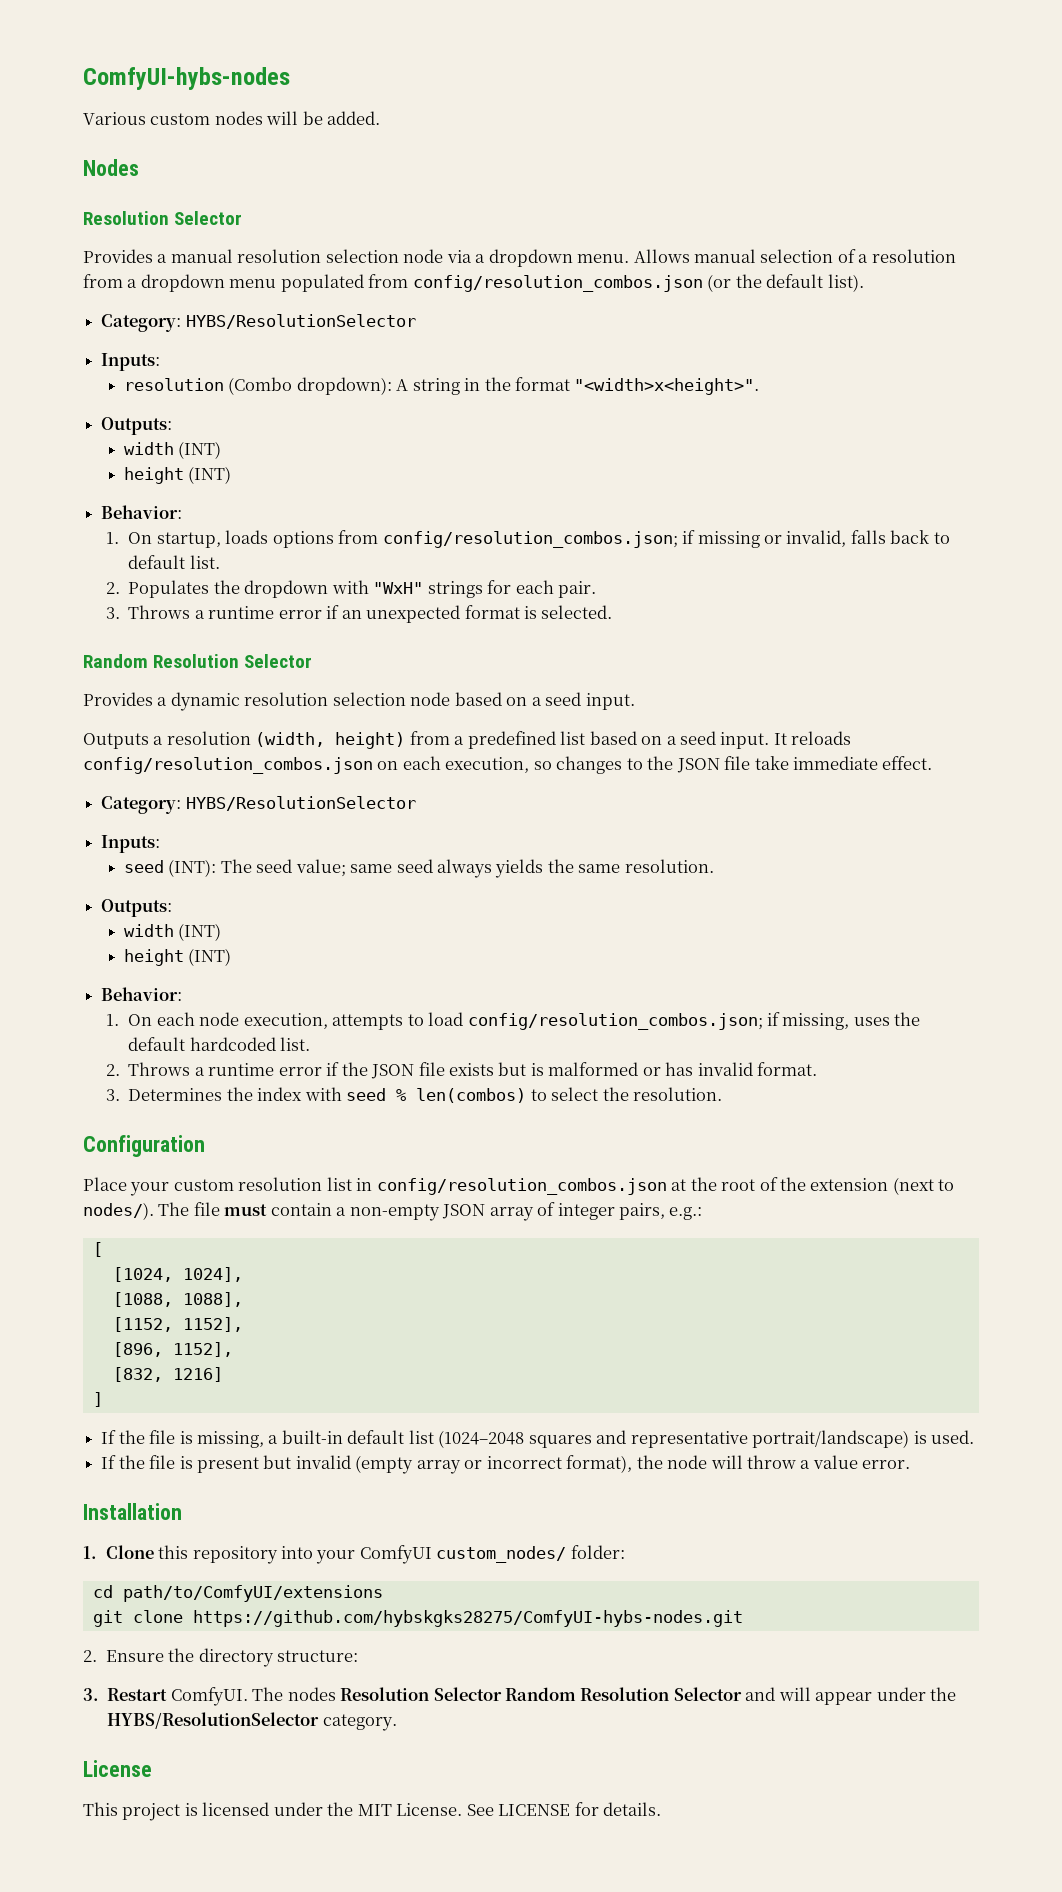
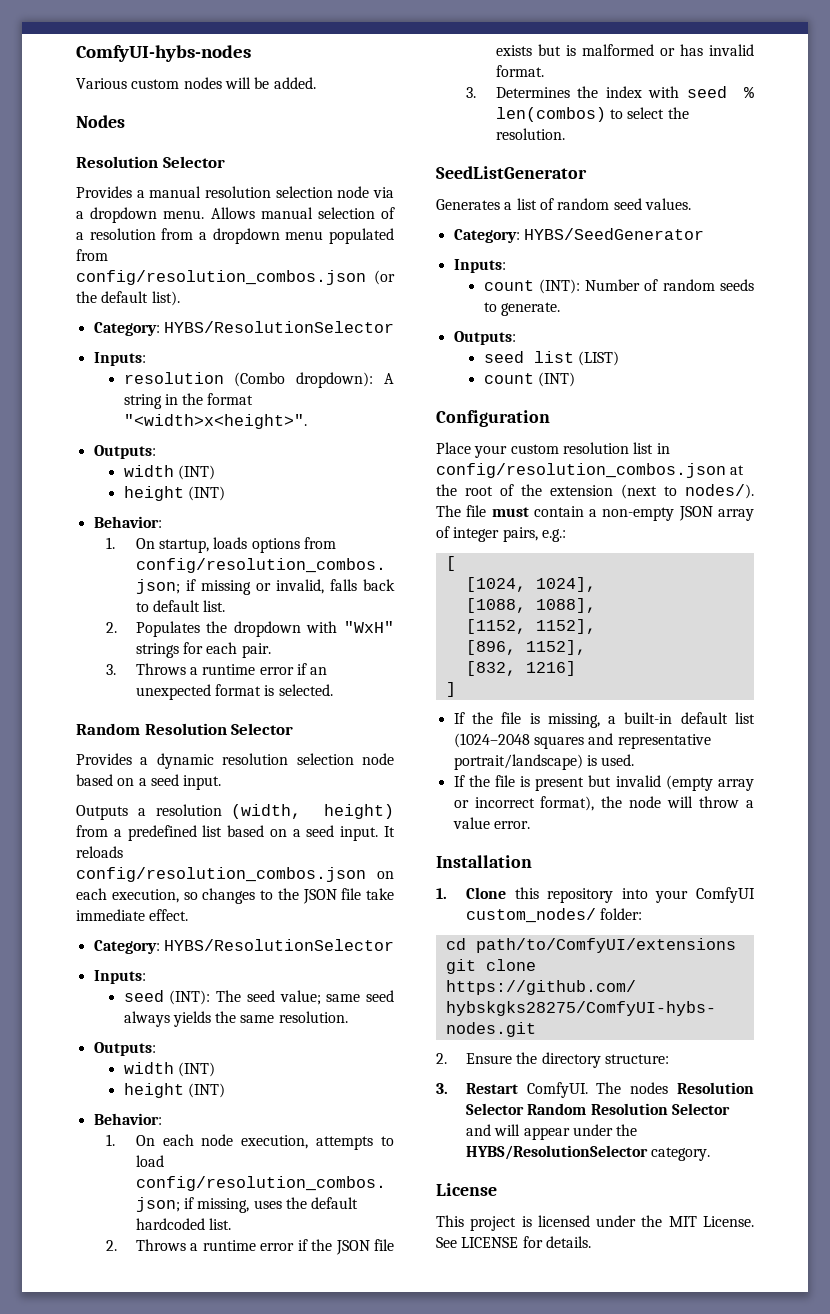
+ SeedListGenerator
+ Generates a list of random seed values.
+ Category: HYBS/SeedGenerator
+ Inputs:
+ count (INT): Number of random seeds to generate.
+ Outputs:
+ seed list (LIST)
+ count (INT)

